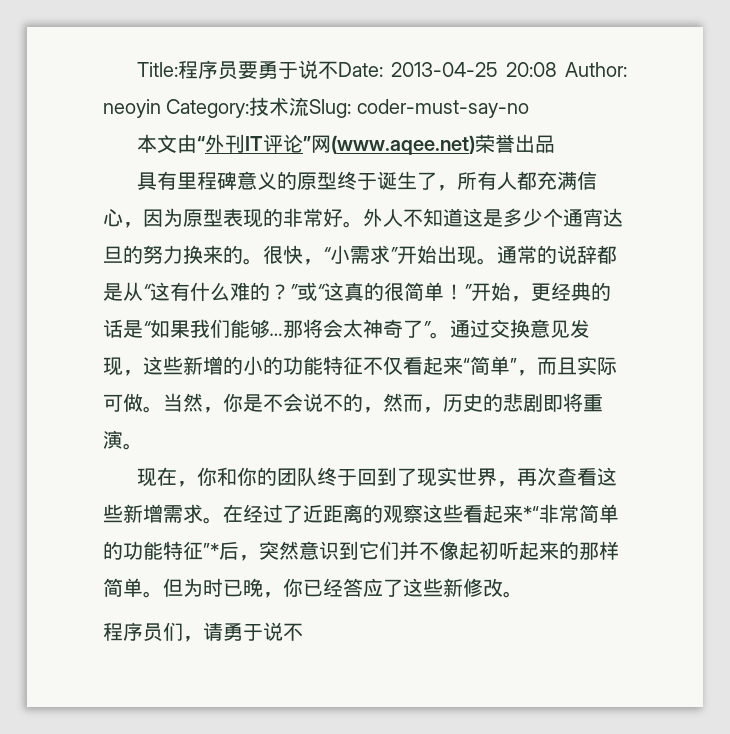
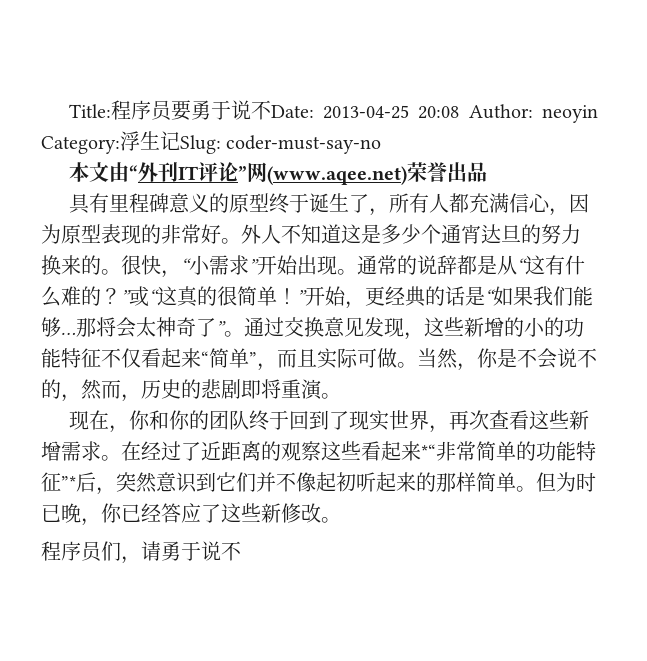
- Title:程序员要勇于说不Date: 2013-04-25 20:08 Author: neoyin Category:技术流Slug: coder-must-say-no
+ Title:程序员要勇于说不Date: 2013-04-25 20:08 Author: neoyin Category:浮生记Slug: coder-must-say-no

